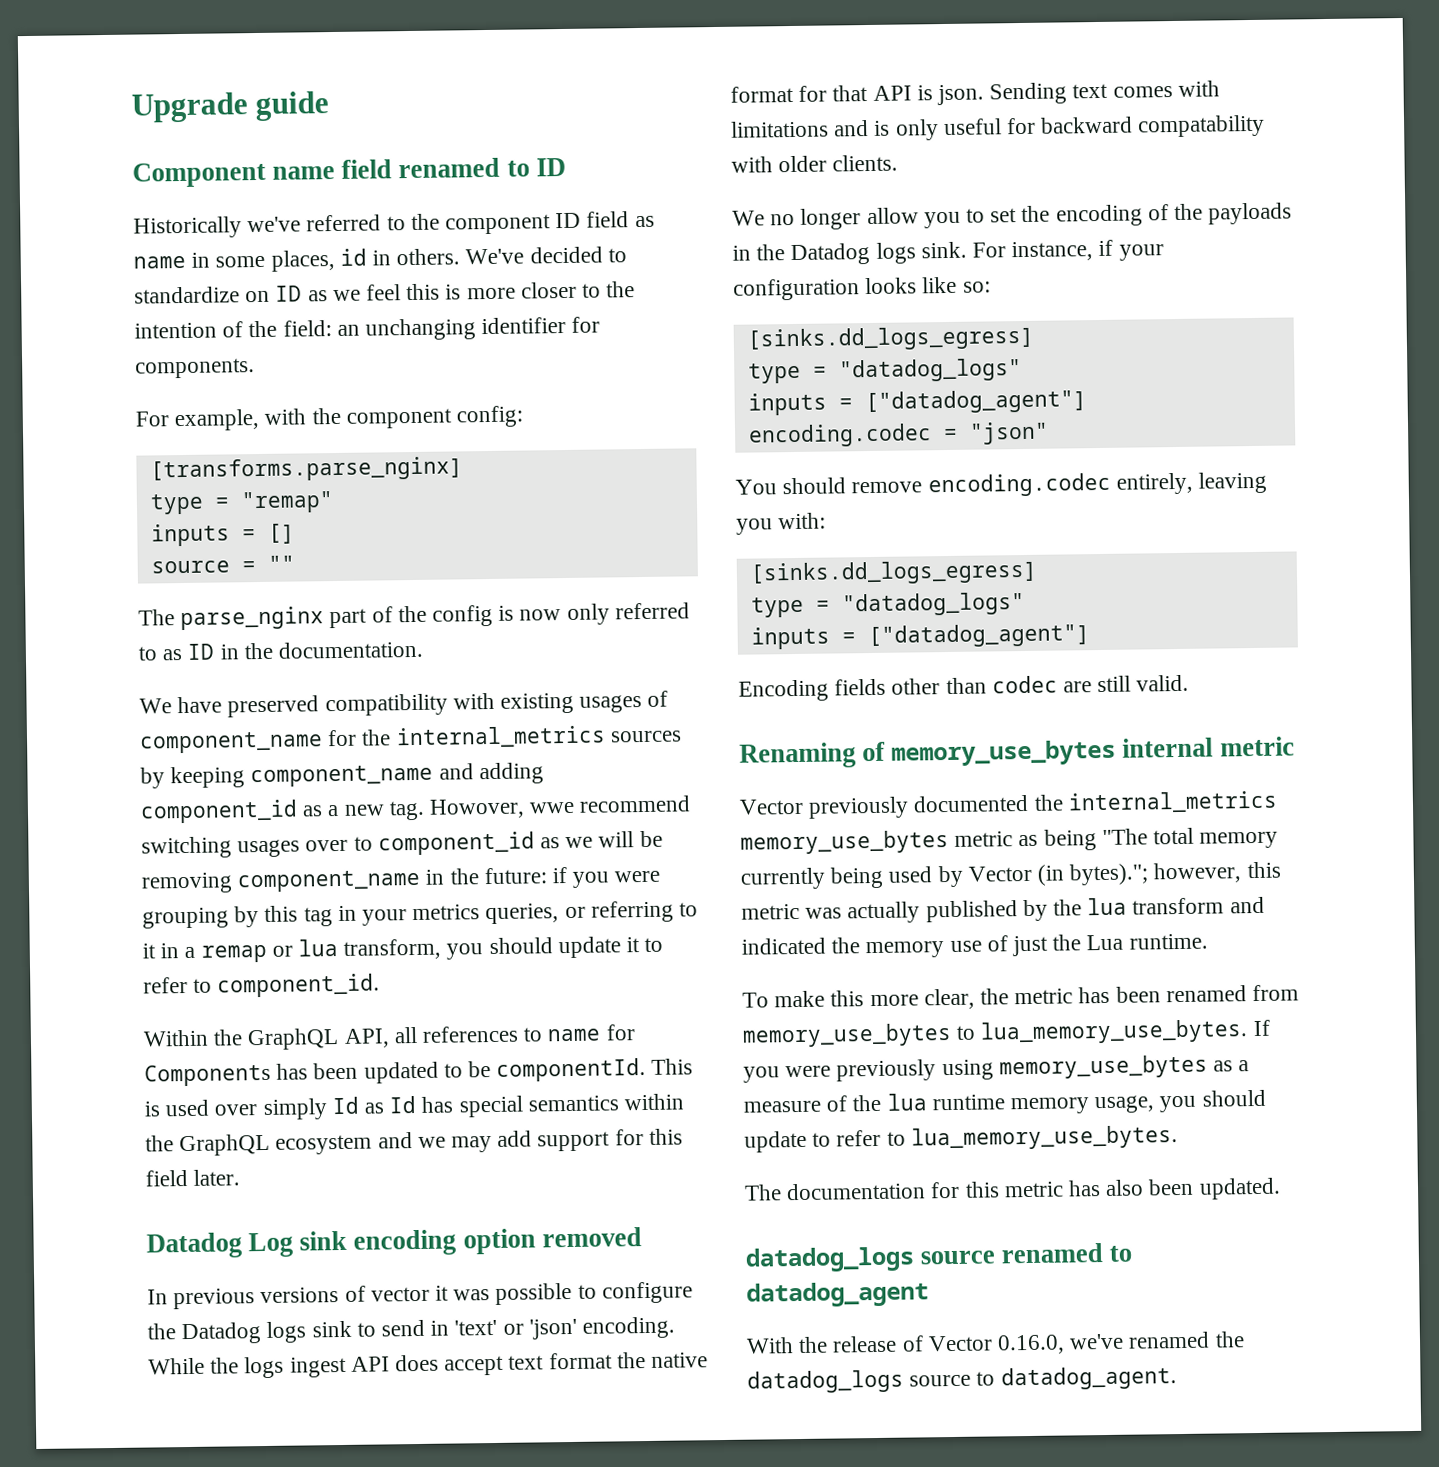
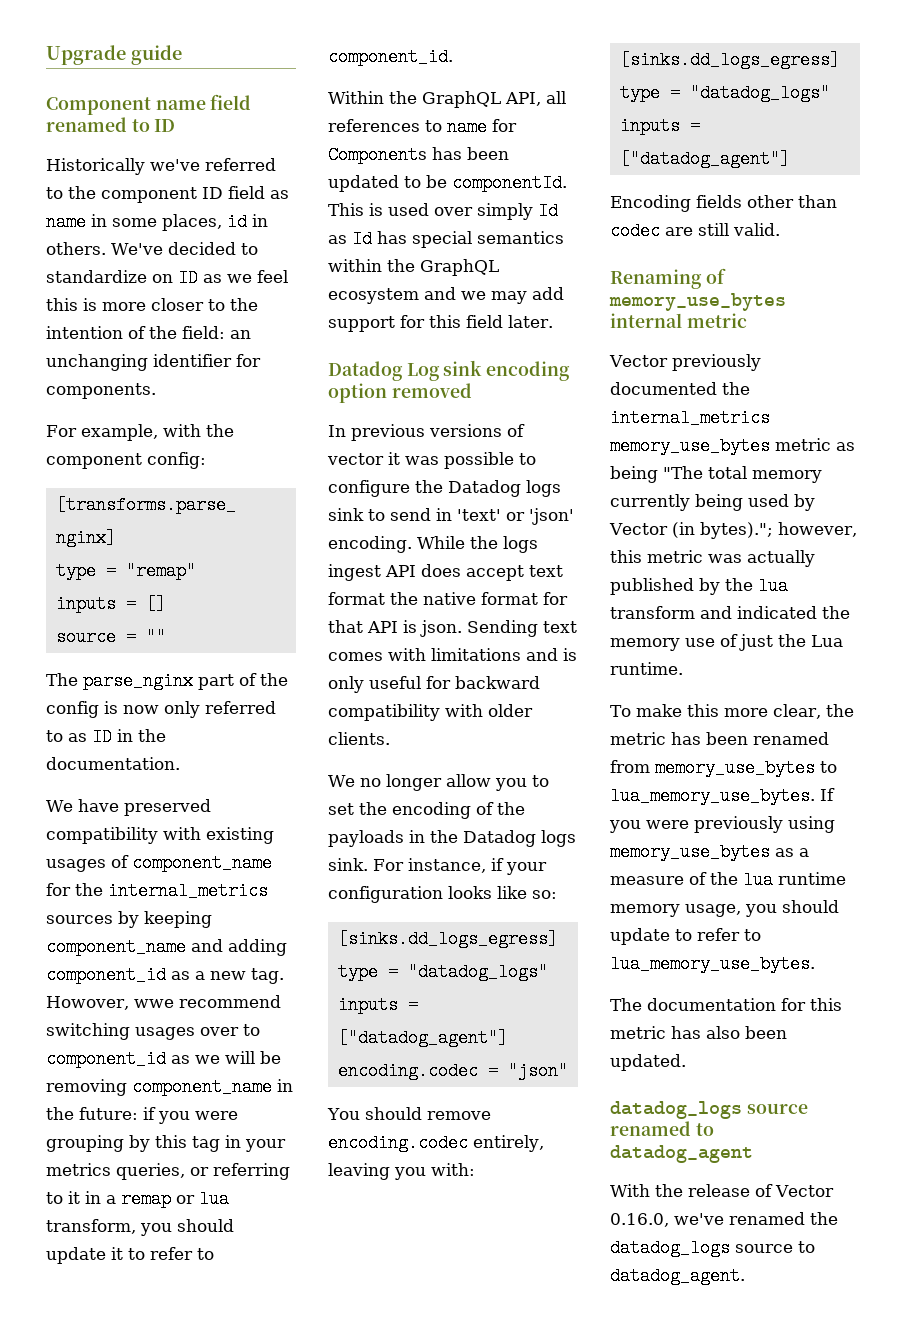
- Sending text comes with limitations and is only useful for backward compatability with older clients.
+ Sending text comes with limitations and is only useful for backward compatibility with older clients.

